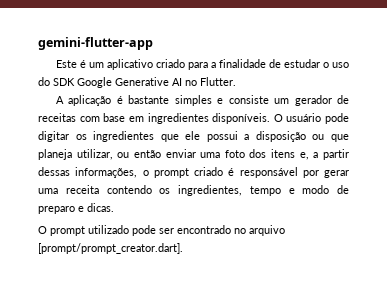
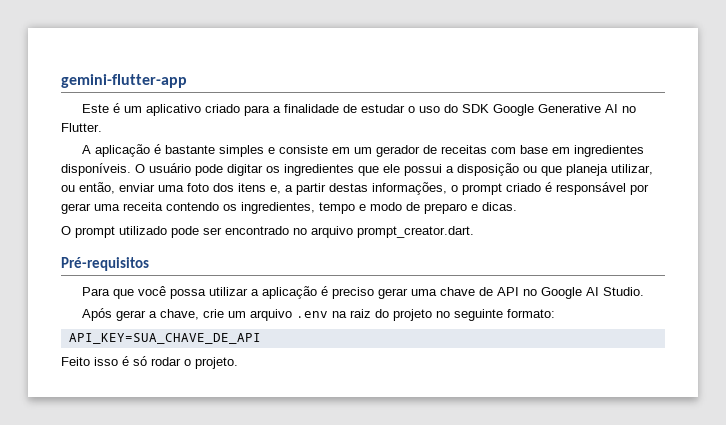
- A aplicação é bastante simples e consiste um gerador de receitas com base em ingredientes disponíveis.
+ A aplicação é bastante simples e consiste em um gerador de receitas com base em ingredientes disponíveis.
- O usuário pode digitar os ingredientes que ele possui a disposição ou que planeja utilizar, ou então enviar uma foto dos itens e, a partir dessas informações, o prompt criado é responsável por gerar uma receita contendo os ingredientes, tempo e modo de preparo e dicas.
+ O usuário pode digitar os ingredientes que ele possui a disposição ou que planeja utilizar, ou então, enviar uma foto dos itens e, a partir destas informações, o prompt criado é responsável por gerar uma receita contendo os ingredientes, tempo e modo de preparo e dicas.
- O prompt utilizado pode ser encontrado no arquivo [prompt/prompt_creator.dart].
+ O prompt utilizado pode ser encontrado no arquivo prompt_creator.dart.
+ Pré-requisitos
+ Para que você possa utilizar a aplicação é preciso gerar uma chave de API no Google AI Studio.
+ Após gerar a chave, crie um arquivo .env na raiz do projeto no seguinte formato:
+ API_KEY=SUA_CHAVE_DE_API
+ Feito isso é só rodar o projeto.

